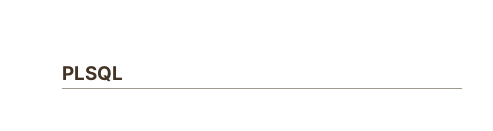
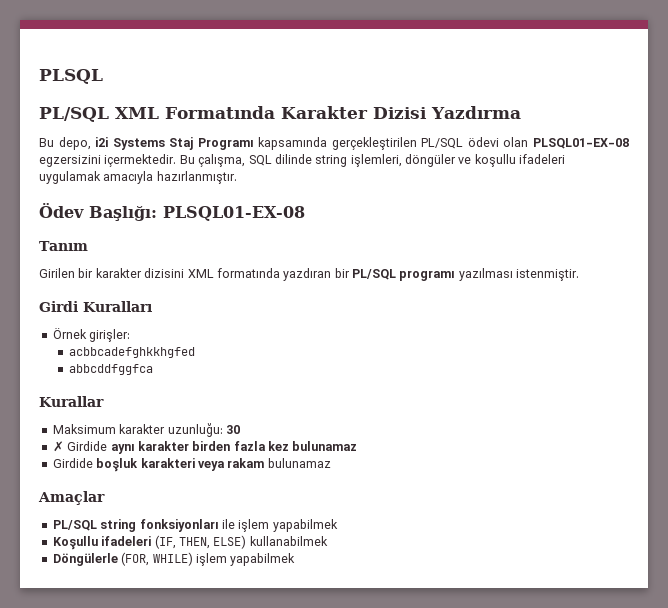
+ PL/SQL XML Formatında Karakter Dizisi Yazdırma
+ Bu depo, i2i Systems Staj Programı kapsamında gerçekleştirilen PL/SQL ödevi olan PLSQL01-EX-08 egzersizini içermektedir. Bu çalışma, SQL dilinde string işlemleri, döngüler ve koşullu ifadeleri uygulamak amacıyla hazırlanmıştır.
+ Ödev Başlığı: PLSQL01-EX-08
+ Tanım
+ Girilen bir karakter dizisini XML formatında yazdıran bir PL/SQL programı yazılması istenmiştir.
+ Girdi Kuralları
+ Örnek girişler:
+ acbbcadefghkkhgfed
+ abbcddfggfca
+ Kurallar
+ Maksimum karakter uzunluğu: 30
+ ✗ Girdide aynı karakter birden fazla kez bulunamaz
+ Girdide boşluk karakteri veya rakam bulunamaz
+ Amaçlar
+ PL/SQL string fonksiyonları ile işlem yapabilmek
+ Koşullu ifadeleri (IF, THEN, ELSE) kullanabilmek
+ Döngülerle (FOR, WHILE) işlem yapabilmek

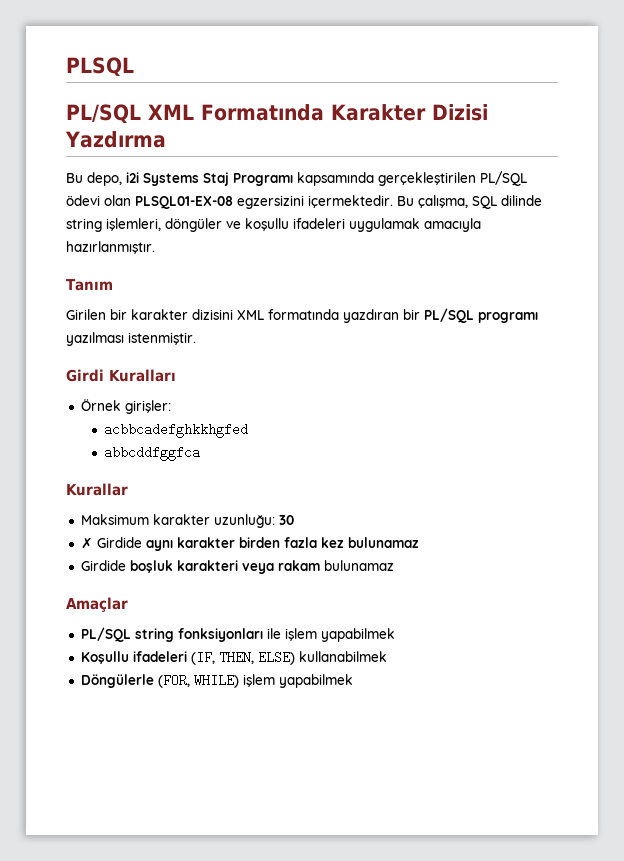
- Ödev Başlığı: PLSQL01-EX-08

